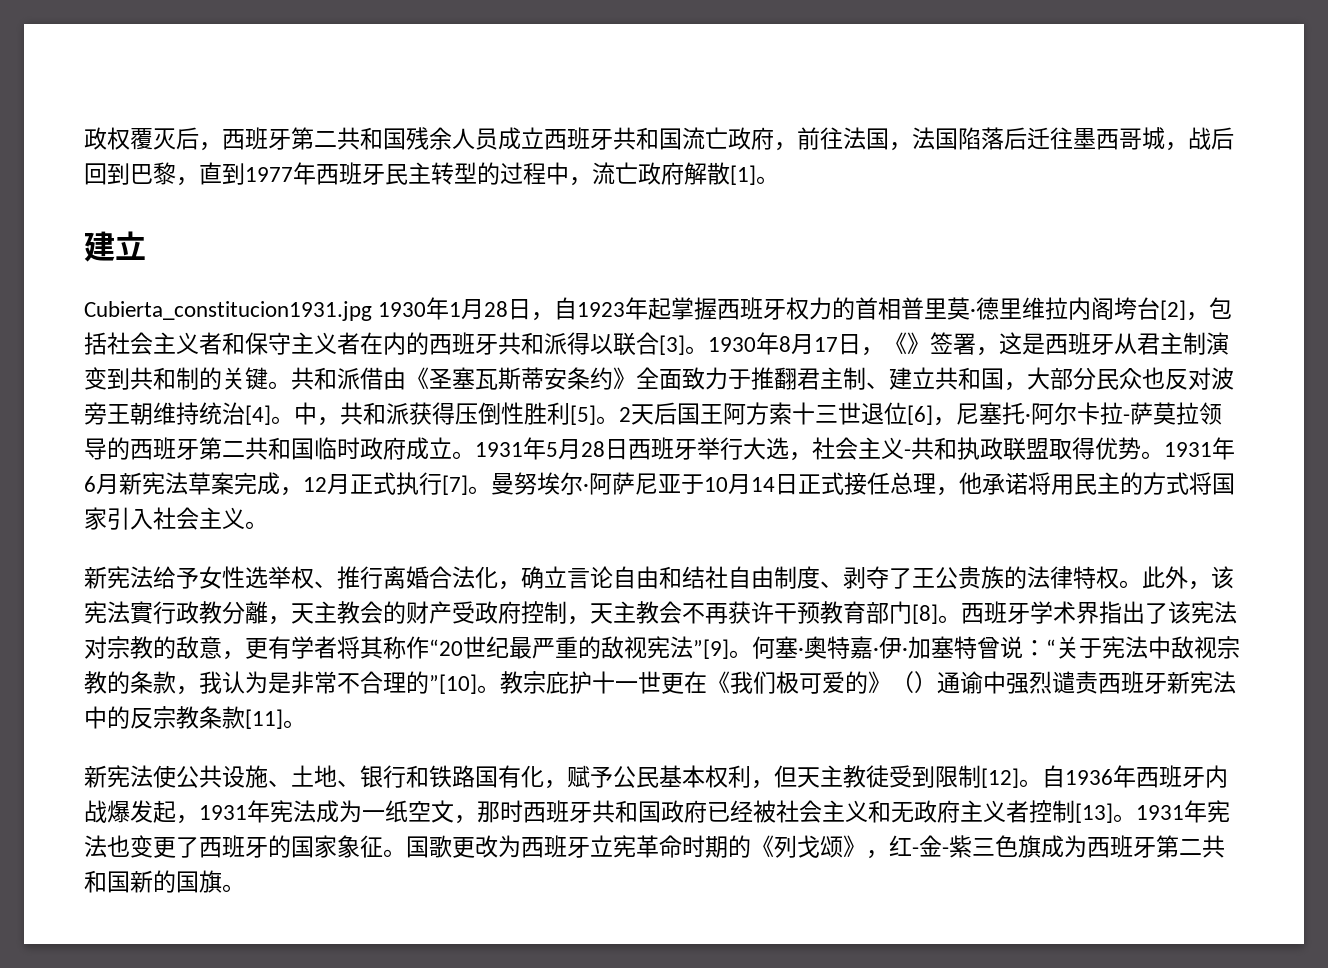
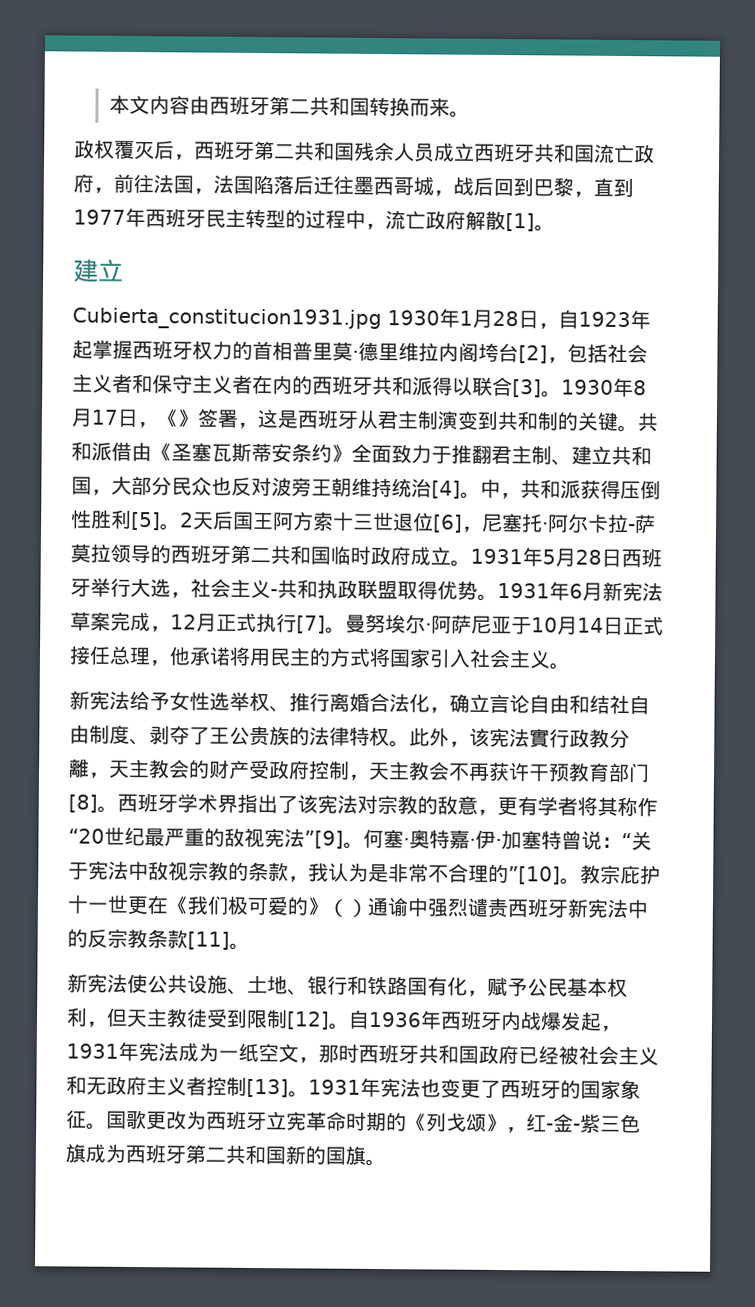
+ 本文内容由西班牙第二共和国转换而来。

